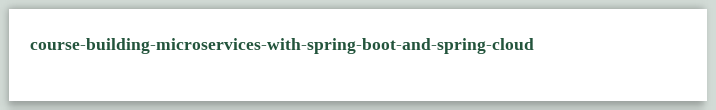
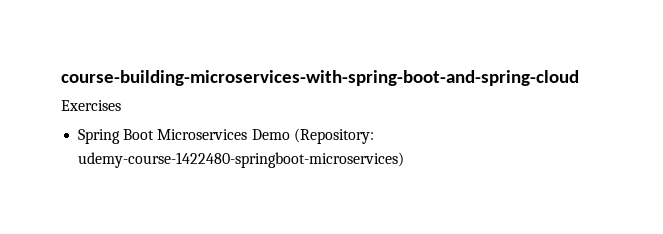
+ Exercises
+ Spring Boot Microservices Demo (Repository: udemy-course-1422480-springboot-microservices)

